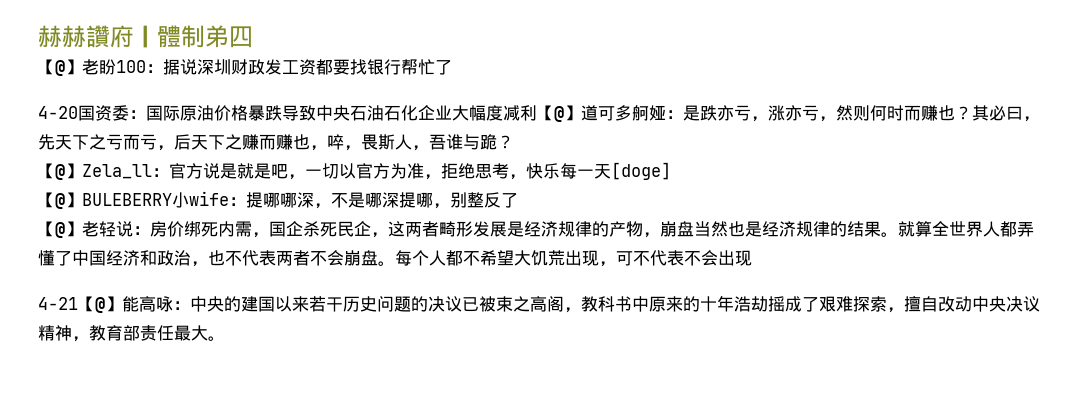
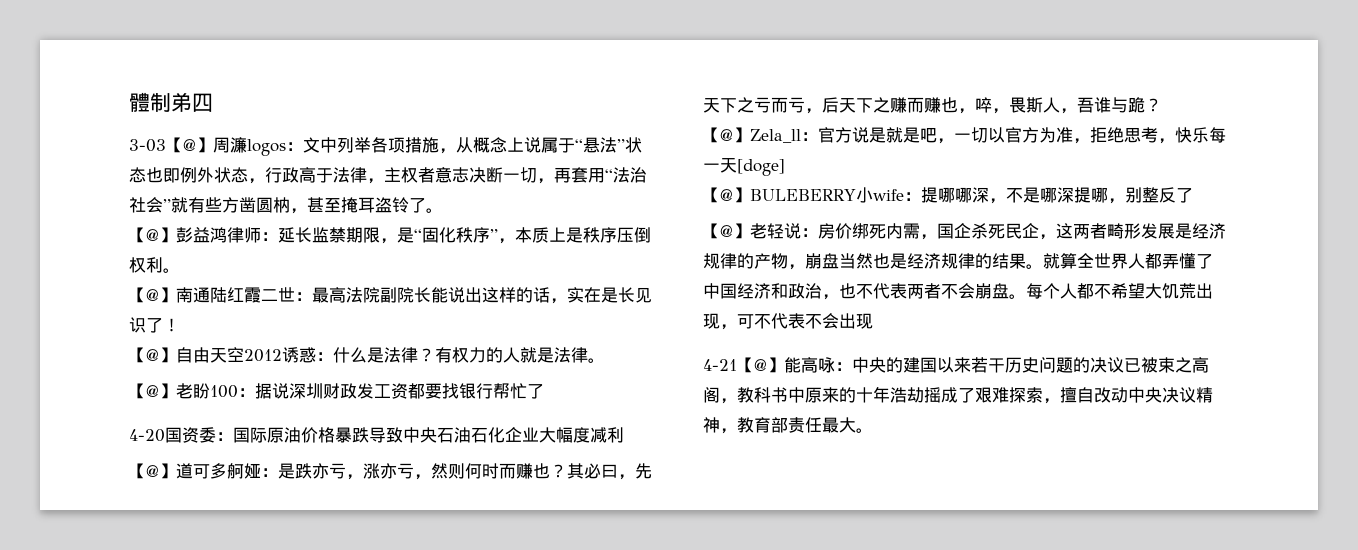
- 赫赫讚府｜體制弟四
+ 體制弟四
+ 3-03【@】周濂logos：文中列举各项措施，从概念上说属于“悬法”状态也即例外状态，行政高于法律，主权者意志决断一切，再套用“法治社会”就有些方凿圆枘，甚至掩耳盗铃了。
+ 【@】彭益鸿律师：延长监禁期限，是“固化秩序”，本质上是秩序压倒权利。
+ 【@】南通陆红霞二世：最高法院副院长能说出这样的话，实在是长见识了！
+ 【@】自由天空2012诱惑：什么是法律？有权力的人就是法律。
- 4-20国资委：国际原油价格暴跌导致中央石油石化企业大幅度减利【@】道可多舸娅：是跌亦亏，涨亦亏，然则何时而赚也？
+ 4-20国资委：国际原油价格暴跌导致中央石油石化企业大幅度减利
+ 【@】道可多舸娅：是跌亦亏，涨亦亏，然则何时而赚也？

